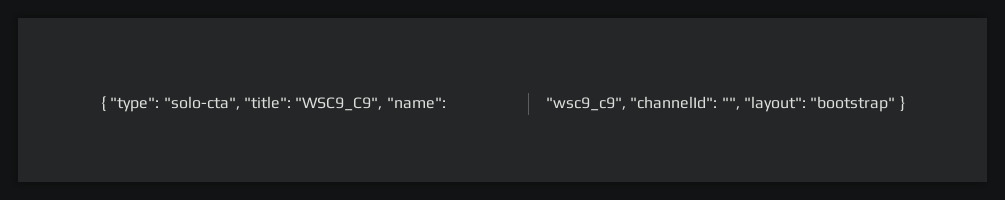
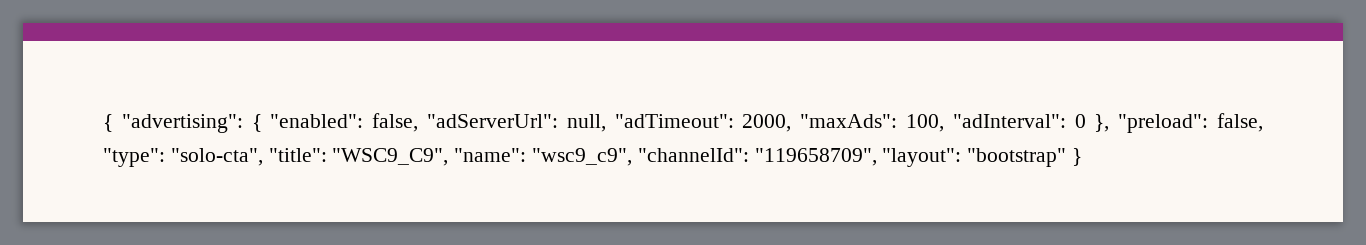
- { "type": "solo-cta", "title": "WSC9_C9", "name": "wsc9_c9", "channelId": "", "layout": "bootstrap" }
+ { "advertising": { "enabled": false, "adServerUrl": null, "adTimeout": 2000, "maxAds": 100, "adInterval": 0 }, "preload": false, "type": "solo-cta", "title": "WSC9_C9", "name": "wsc9_c9", "channelId": "119658709", "layout": "bootstrap" }

